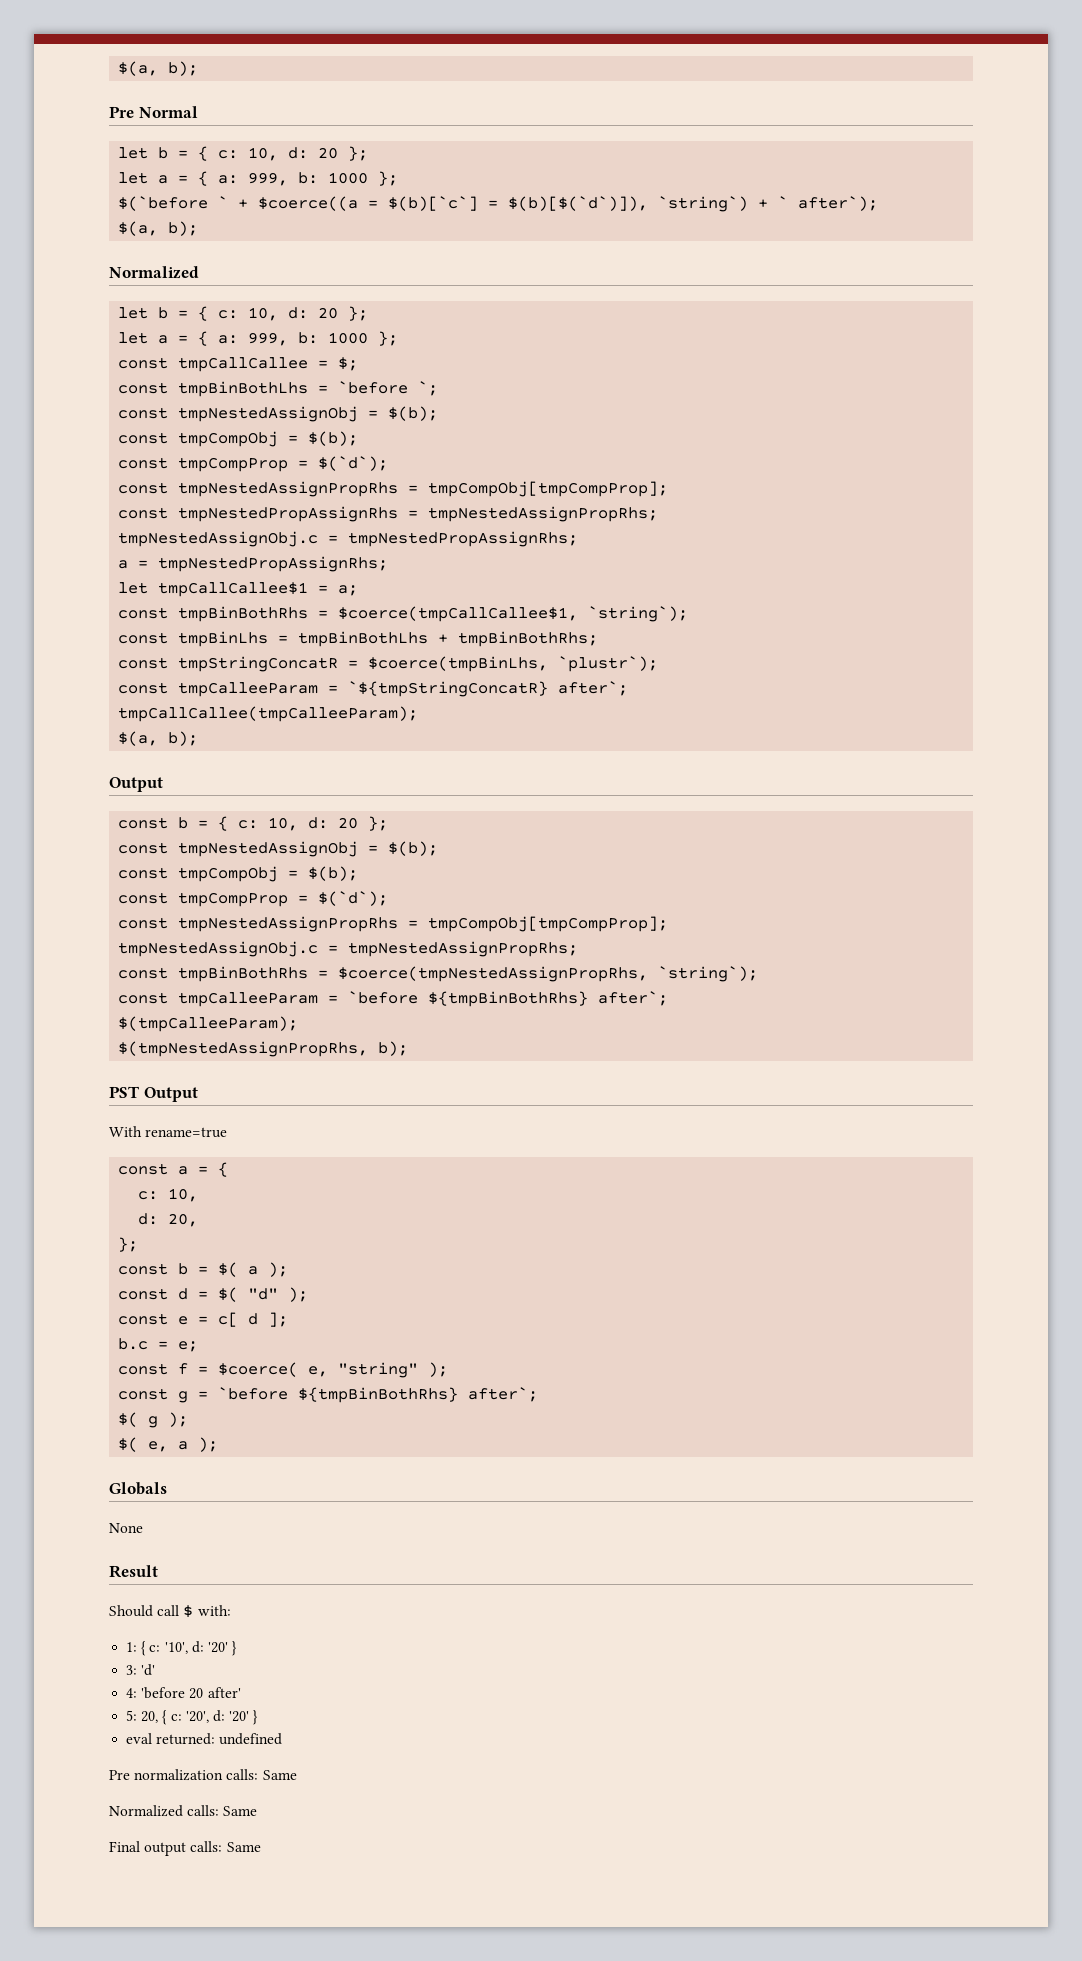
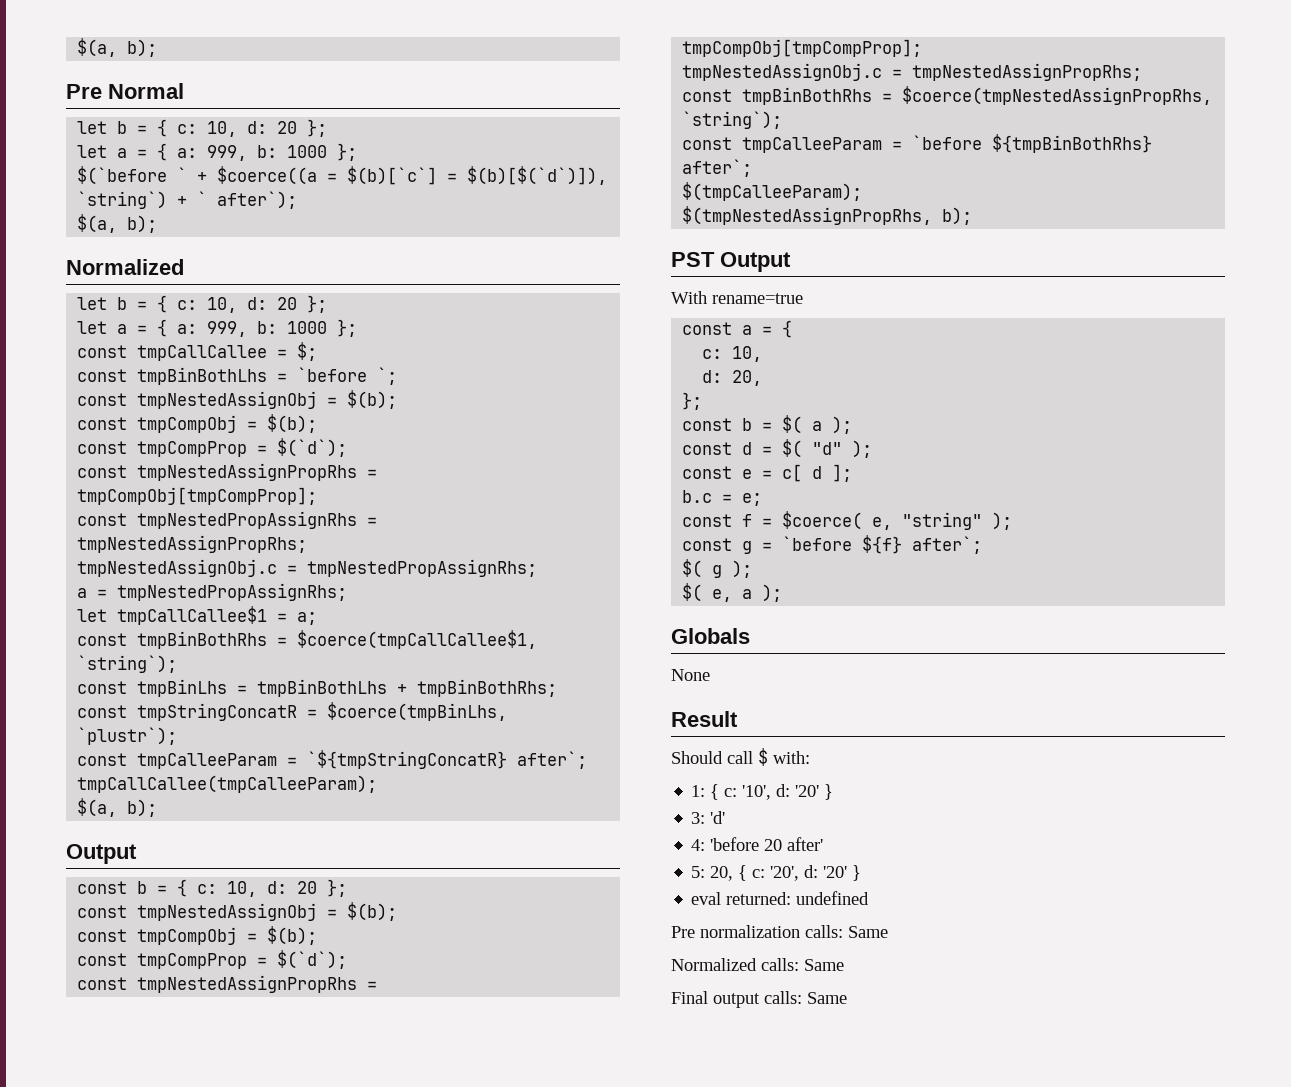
- const g = `before ${tmpBinBothRhs} after`;
+ const g = `before ${f} after`;

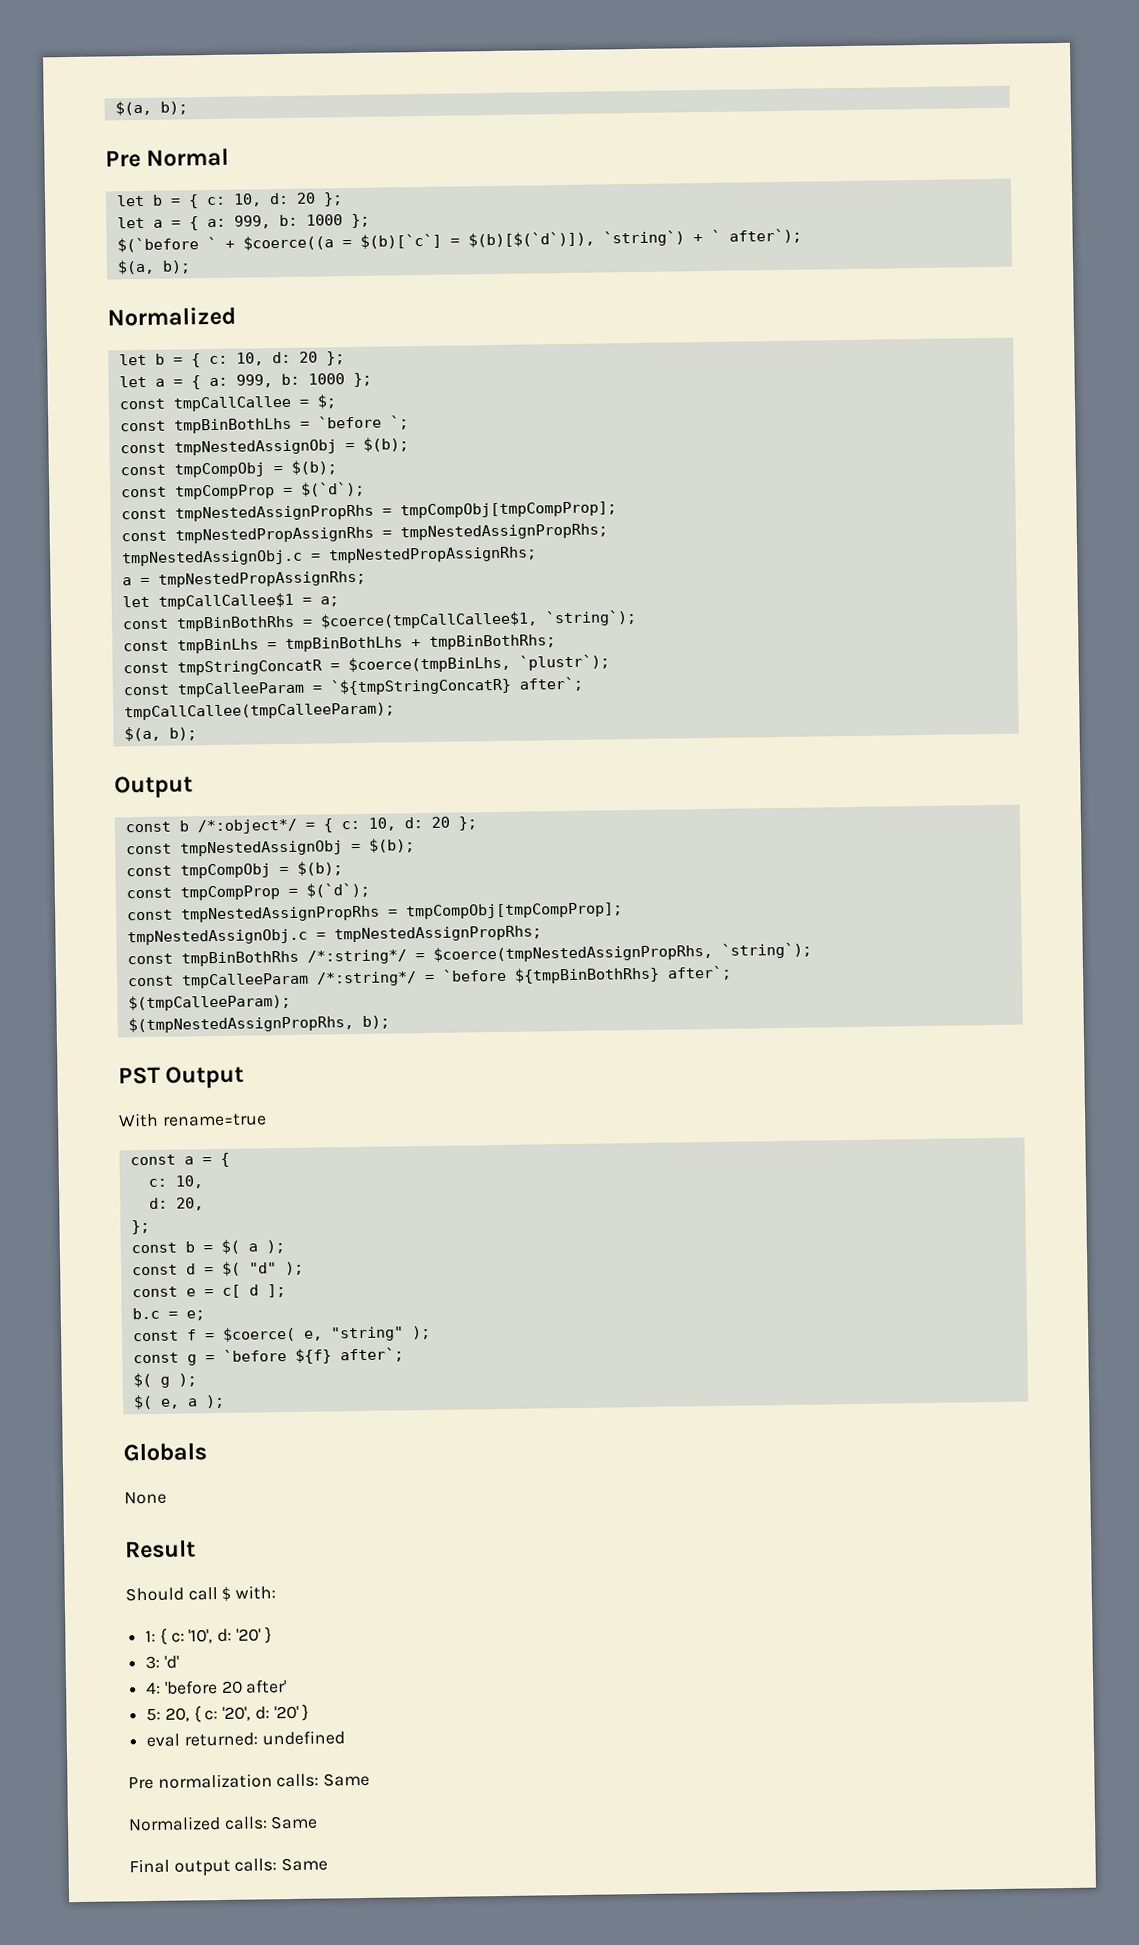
- const b = { c: 10, d: 20 };
+ const b /*:object*/ = { c: 10, d: 20 };
- const tmpBinBothRhs = $coerce(tmpNestedAssignPropRhs, `string`);
+ const tmpBinBothRhs /*:string*/ = $coerce(tmpNestedAssignPropRhs, `string`);
- const tmpCalleeParam = `before ${tmpBinBothRhs} after`;
+ const tmpCalleeParam /*:string*/ = `before ${tmpBinBothRhs} after`;

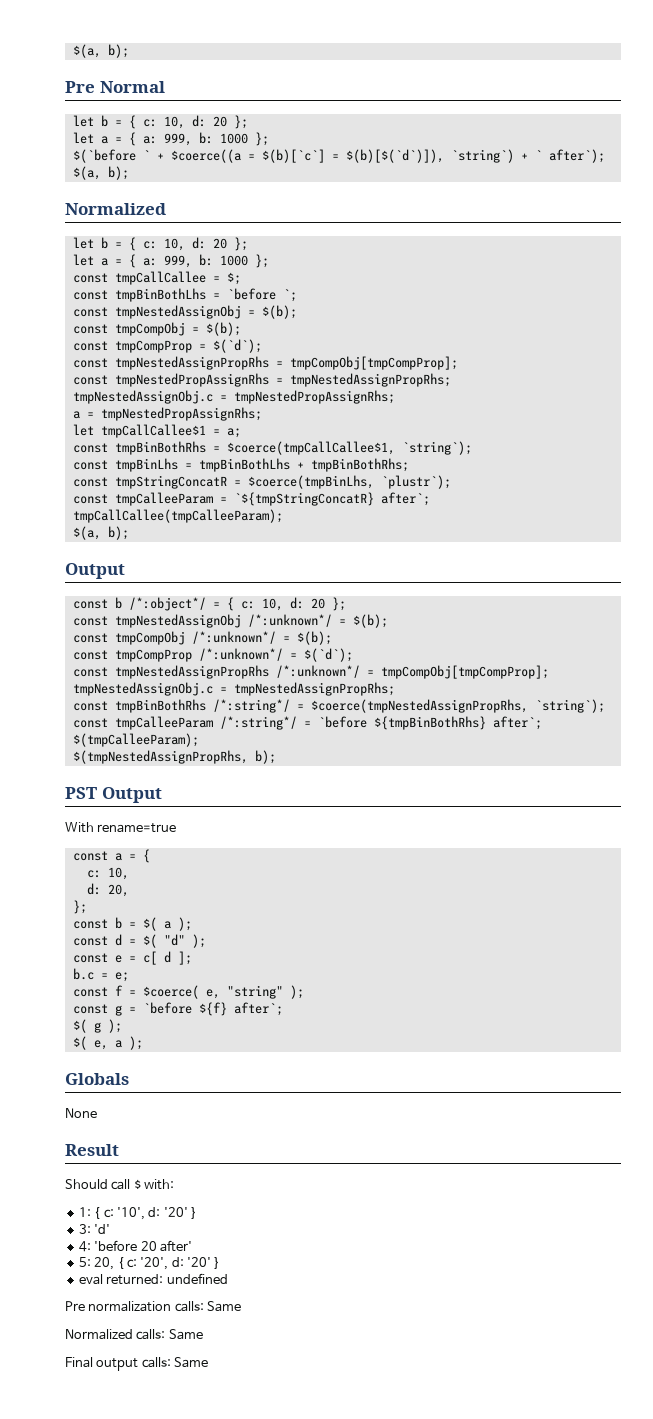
  const b /*:object*/ = { c: 10, d: 20 };
- const tmpNestedAssignObj = $(b);
- const tmpCompObj = $(b);
- const tmpCompProp = $(`d`);
- const tmpNestedAssignPropRhs = tmpCompObj[tmpCompProp];
+ const tmpNestedAssignObj /*:unknown*/ = $(b);
+ const tmpCompObj /*:unknown*/ = $(b);
+ const tmpCompProp /*:unknown*/ = $(`d`);
+ const tmpNestedAssignPropRhs /*:unknown*/ = tmpCompObj[tmpCompProp];

